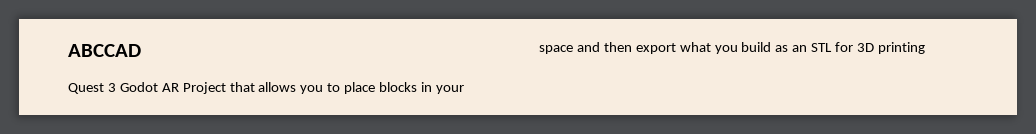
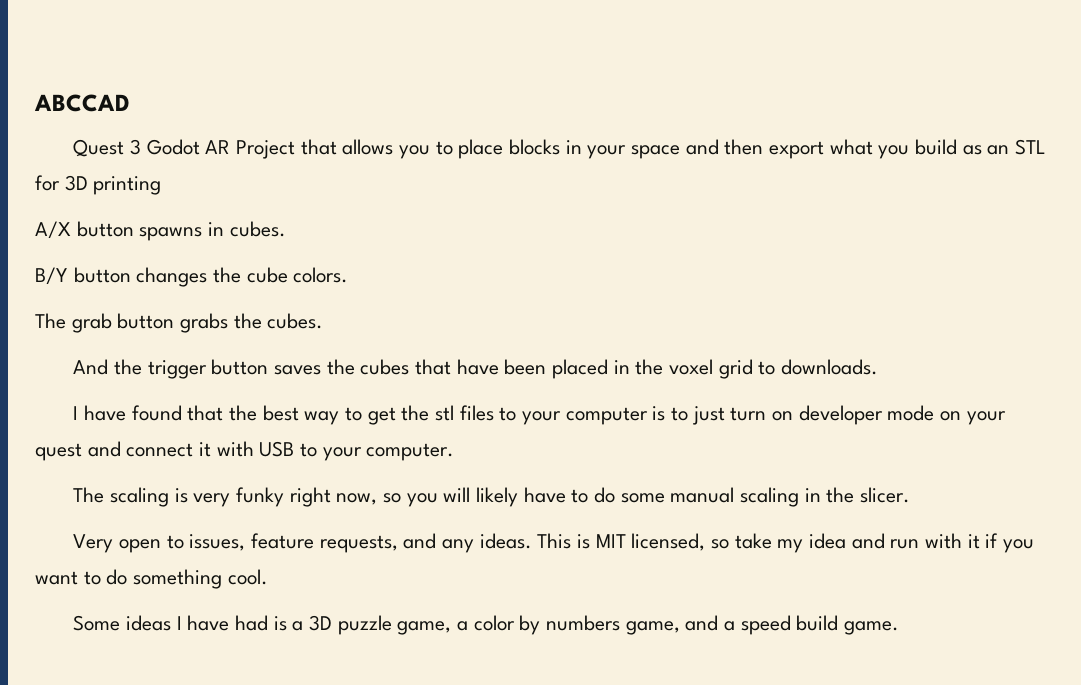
+ A/X button spawns in cubes.
+ B/Y button changes the cube colors.
+ The grab button grabs the cubes.
+ And the trigger button saves the cubes that have been placed in the voxel grid to downloads.
+ I have found that the best way to get the stl files to your computer is to just turn on developer mode on your quest and connect it with USB to your computer.
+ The scaling is very funky right now, so you will likely have to do some manual scaling in the slicer.
+ Very open to issues, feature requests, and any ideas. This is MIT licensed, so take my idea and run with it if you want to do something cool.
+ Some ideas I have had is a 3D puzzle game, a color by numbers game, and a speed build game.

